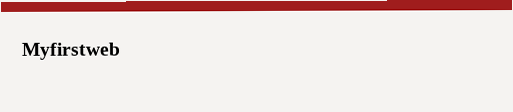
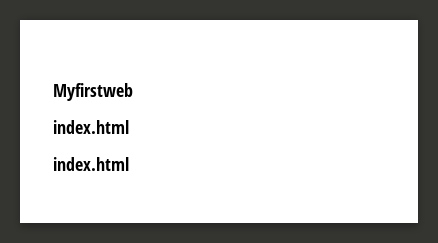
  Myfirstweb
+ index.html
+ index.html

